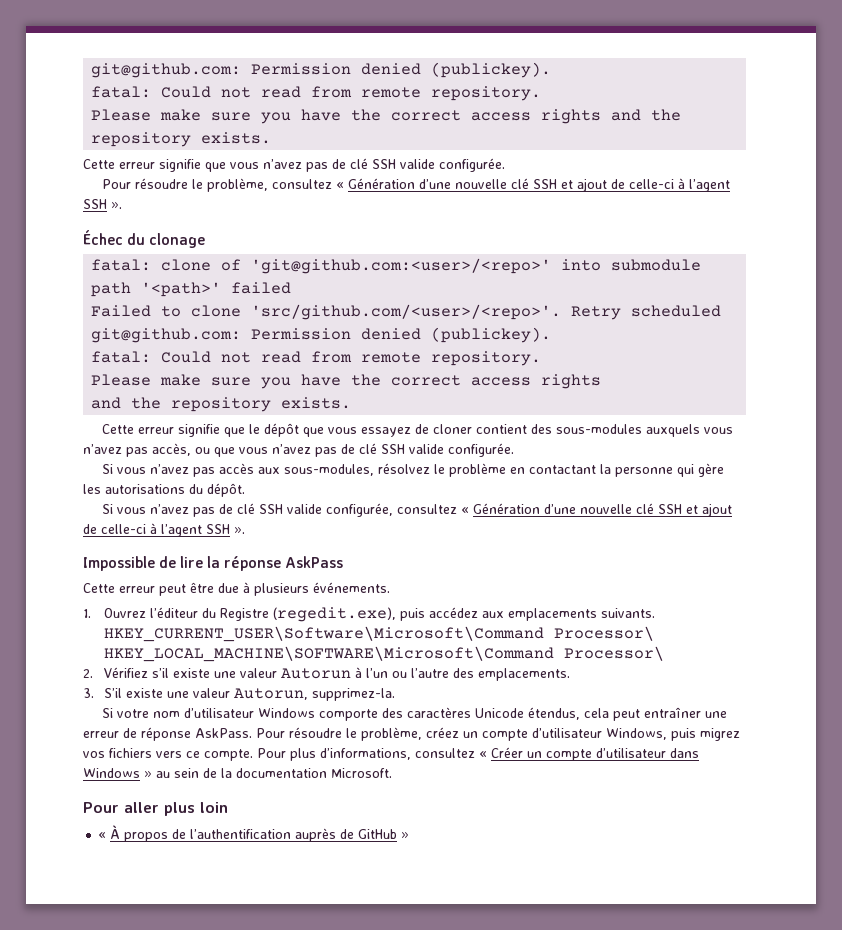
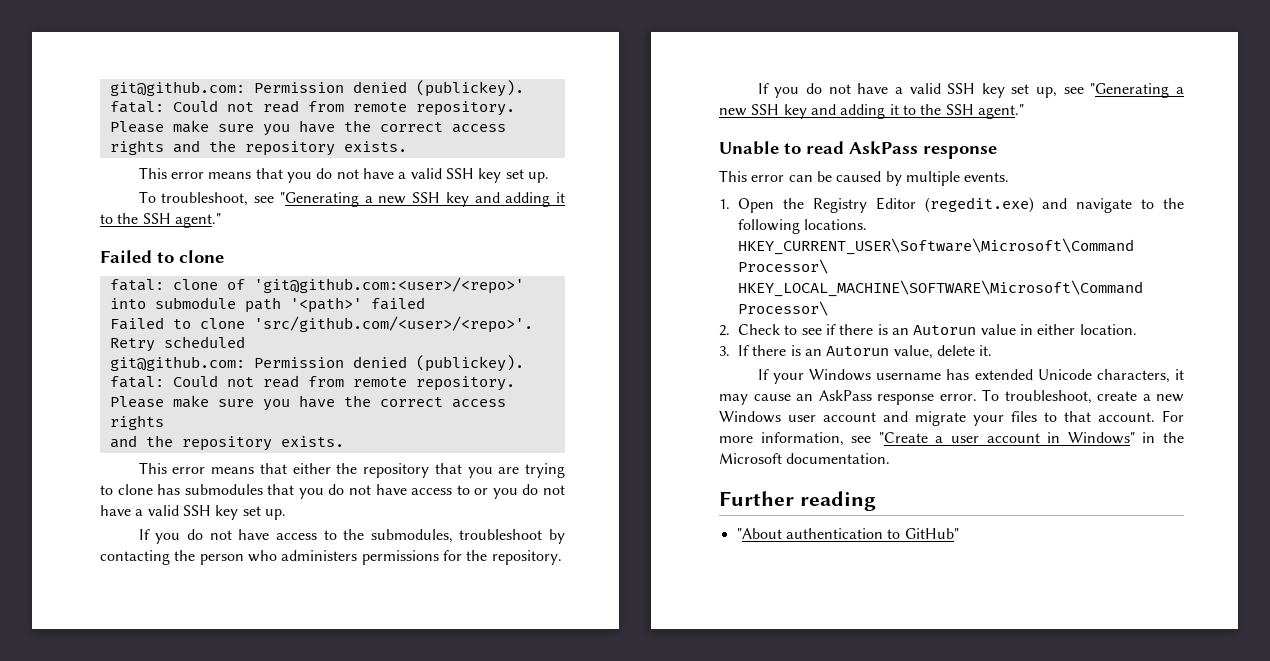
- Cette erreur signifie que vous n’avez pas de clé SSH valide configurée.
- Pour résoudre le problème, consultez « Génération d’une nouvelle clé SSH et ajout de celle-ci à l’agent SSH ».
- Échec du clonage
+ This error means that you do not have a valid SSH key set up.
+ To troubleshoot, see "Generating a new SSH key and adding it to the SSH agent."
+ Failed to clone
- Cette erreur signifie que le dépôt que vous essayez de cloner contient des sous-modules auxquels vous n’avez pas accès, ou que vous n’avez pas de clé SSH valide configurée.
- Si vous n’avez pas accès aux sous-modules, résolvez le problème en contactant la personne qui gère les autorisations du dépôt.
- Si vous n’avez pas de clé SSH valide configurée, consultez « Génération d’une nouvelle clé SSH et ajout de celle-ci à l’agent SSH ».
- Impossible de lire la réponse AskPass
- Cette erreur peut être due à plusieurs événements.
- 1. Ouvrez l’éditeur du Registre (regedit.exe), puis accédez aux emplacements suivants.
+ This error means that either the repository that you are trying to clone has submodules that you do not have access to or you do not have a valid SSH key set up.
+ If you do not have access to the submodules, troubleshoot by contacting the person who administers permissions for the repository.
+ If you do not have a valid SSH key set up, see "Generating a new SSH key and adding it to the SSH agent."
+ Unable to read AskPass response
+ This error can be caused by multiple events.
+ 1. Open the Registry Editor (regedit.exe) and navigate to the following locations.
- 2. Vérifiez s’il existe une valeur Autorun à l’un ou l’autre des emplacements.
- 3. S’il existe une valeur Autorun, supprimez-la.
- Si votre nom d’utilisateur Windows comporte des caractères Unicode étendus, cela peut entraîner une erreur de réponse AskPass. Pour résoudre le problème, créez un compte d’utilisateur Windows, puis migrez vos fichiers vers ce compte. Pour plus d’informations, consultez « Créer un compte d’utilisateur dans Windows » au sein de la documentation Microsoft.
- Pour aller plus loin
- « À propos de l’authentification auprès de GitHub »
+ 2. Check to see if there is an Autorun value in either location.
+ 3. If there is an Autorun value, delete it.
+ If your Windows username has extended Unicode characters, it may cause an AskPass response error. To troubleshoot, create a new Windows user account and migrate your files to that account. For more information, see "Create a user account in Windows" in the Microsoft documentation.
+ Further reading
+ "About authentication to GitHub"

